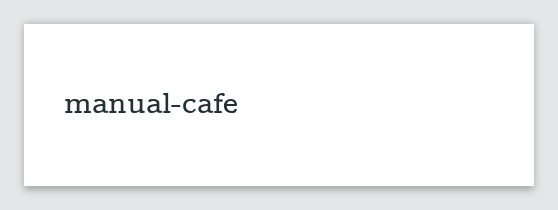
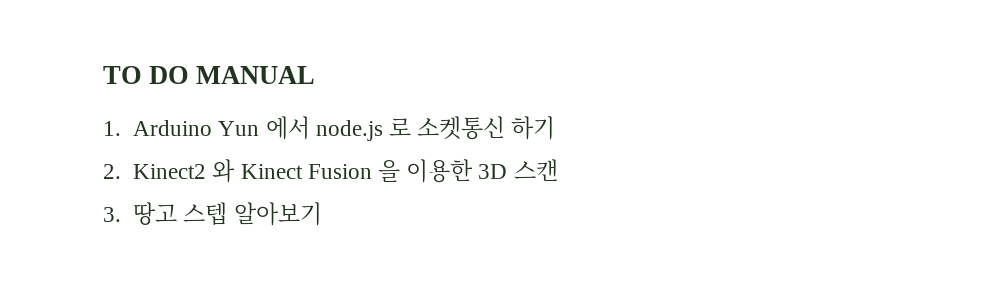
- manual-cafe
+ TO DO MANUAL
+ 1. Arduino Yun 에서 node.js 로 소켓통신 하기
+ 2. Kinect2 와 Kinect Fusion 을 이용한 3D 스캔
+ 3. 땅고 스텝 알아보기

